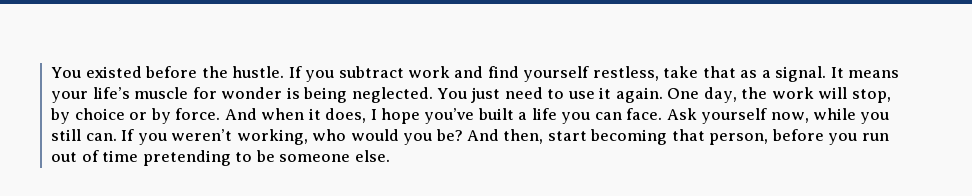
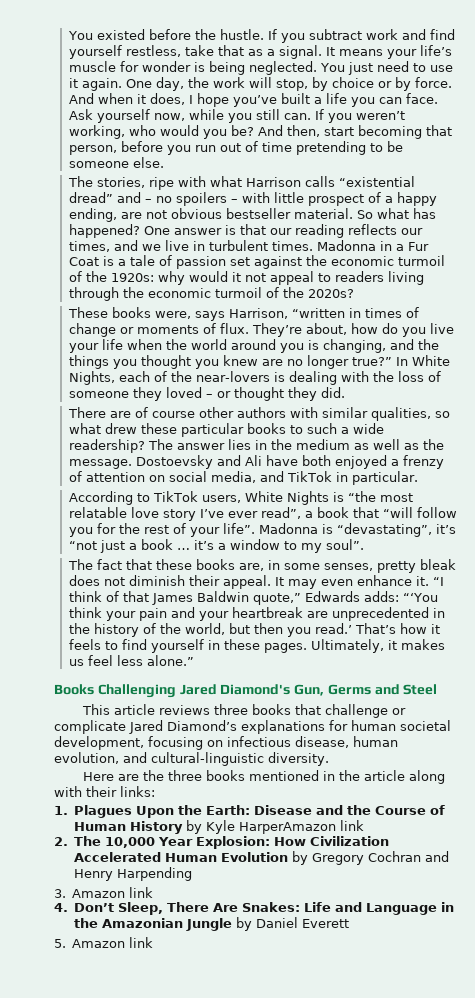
+ The stories, ripe with what Harrison calls “existential dread” and – no spoilers – with little prospect of a happy ending, are not obvious bestseller material. So what has happened? One answer is that our reading reflects our times, and we live in turbulent times. Madonna in a Fur Coat is a tale of passion set against the economic turmoil of the 1920s: why would it not appeal to readers living through the economic turmoil of the 2020s?
+ These books were, says Harrison, “written in times of change or moments of flux. They’re about, how do you live your life when the world around you is changing, and the things you thought you knew are no longer true?” In White Nights, each of the near-lovers is dealing with the loss of someone they loved – or thought they did.
+ There are of course other authors with similar qualities, so what drew these particular books to such a wide readership? The answer lies in the medium as well as the message. Dostoevsky and Ali have both enjoyed a frenzy of attention on social media, and TikTok in particular.
+ According to TikTok users, White Nights is “the most relatable love story I’ve ever read”, a book that “will follow you for the rest of your life”. Madonna is “devastating”, it’s “not just a book … it’s a window to my soul”.
+ The fact that these books are, in some senses, pretty bleak does not diminish their appeal. It may even enhance it. “I think of that James Baldwin quote,” Edwards adds: “‘You think your pain and your heartbreak are unprecedented in the history of the world, but then you read.’ That’s how it feels to find yourself in these pages. Ultimately, it makes us feel less alone.”
+ Books Challenging Jared Diamond's Gun, Germs and Steel
+ This article reviews three books that challenge or complicate Jared Diamond’s explanations for human societal development, focusing on infectious disease, human evolution, and cultural-linguistic diversity.
+ Here are the three books mentioned in the article along with their links:
+ 1. Plagues Upon the Earth: Disease and the Course of Human History by Kyle HarperAmazon link
+ 2. The 10,000 Year Explosion: How Civilization Accelerated Human Evolution by Gregory Cochran and Henry Harpending
+ 3. Amazon link
+ 4. Don’t Sleep, There Are Snakes: Life and Language in the Amazonian Jungle by Daniel Everett
+ 5. Amazon link

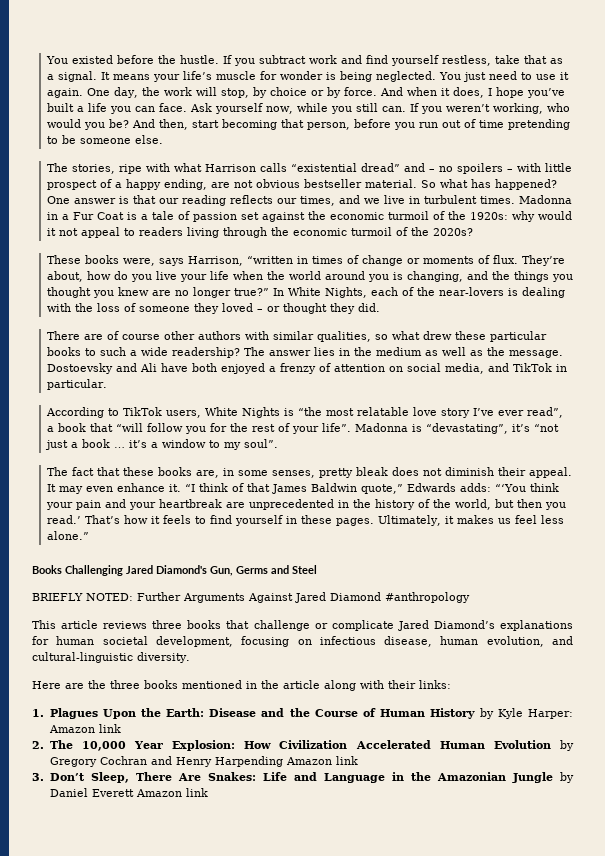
+ BRIEFLY NOTED: Further Arguments Against Jared Diamond #anthropology
- 1. Plagues Upon the Earth: Disease and the Course of Human History by Kyle HarperAmazon link
+ 1. Plagues Upon the Earth: Disease and the Course of Human History by Kyle Harper: Amazon link
- 2. The 10,000 Year Explosion: How Civilization Accelerated Human Evolution by Gregory Cochran and Henry Harpending
- 3. Amazon link
- 4. Don’t Sleep, There Are Snakes: Life and Language in the Amazonian Jungle by Daniel Everett
- 5. Amazon link
+ 2. The 10,000 Year Explosion: How Civilization Accelerated Human Evolution by Gregory Cochran and Henry Harpending Amazon link
+ 3. Don’t Sleep, There Are Snakes: Life and Language in the Amazonian Jungle by Daniel Everett Amazon link

